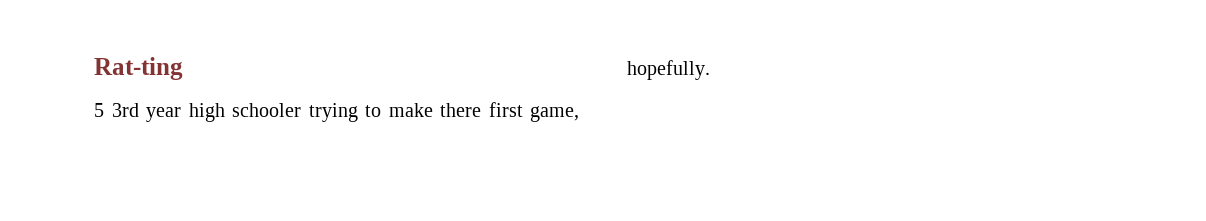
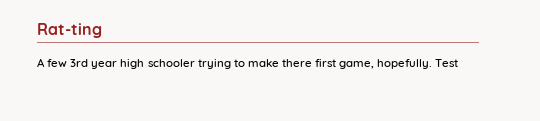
- 5 3rd year high schooler trying to make there first game, hopefully.
+ A few 3rd year high schooler trying to make there first game, hopefully.
+ Test

